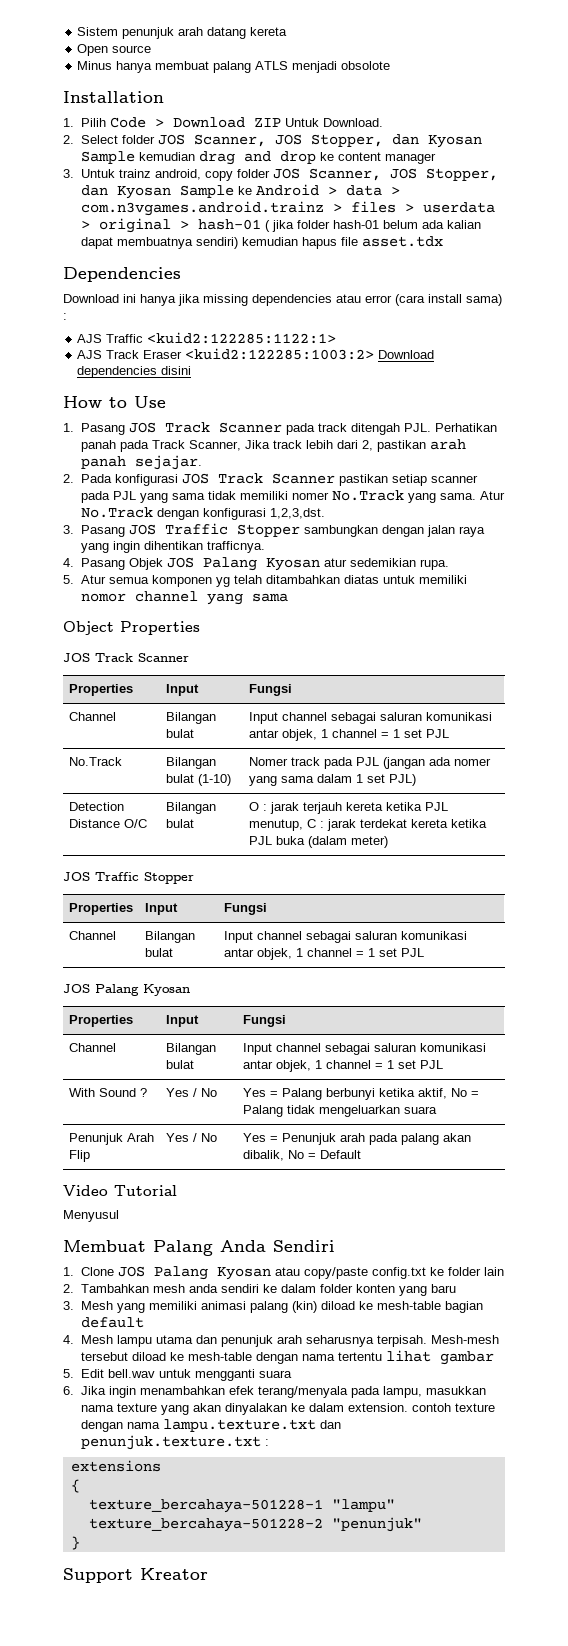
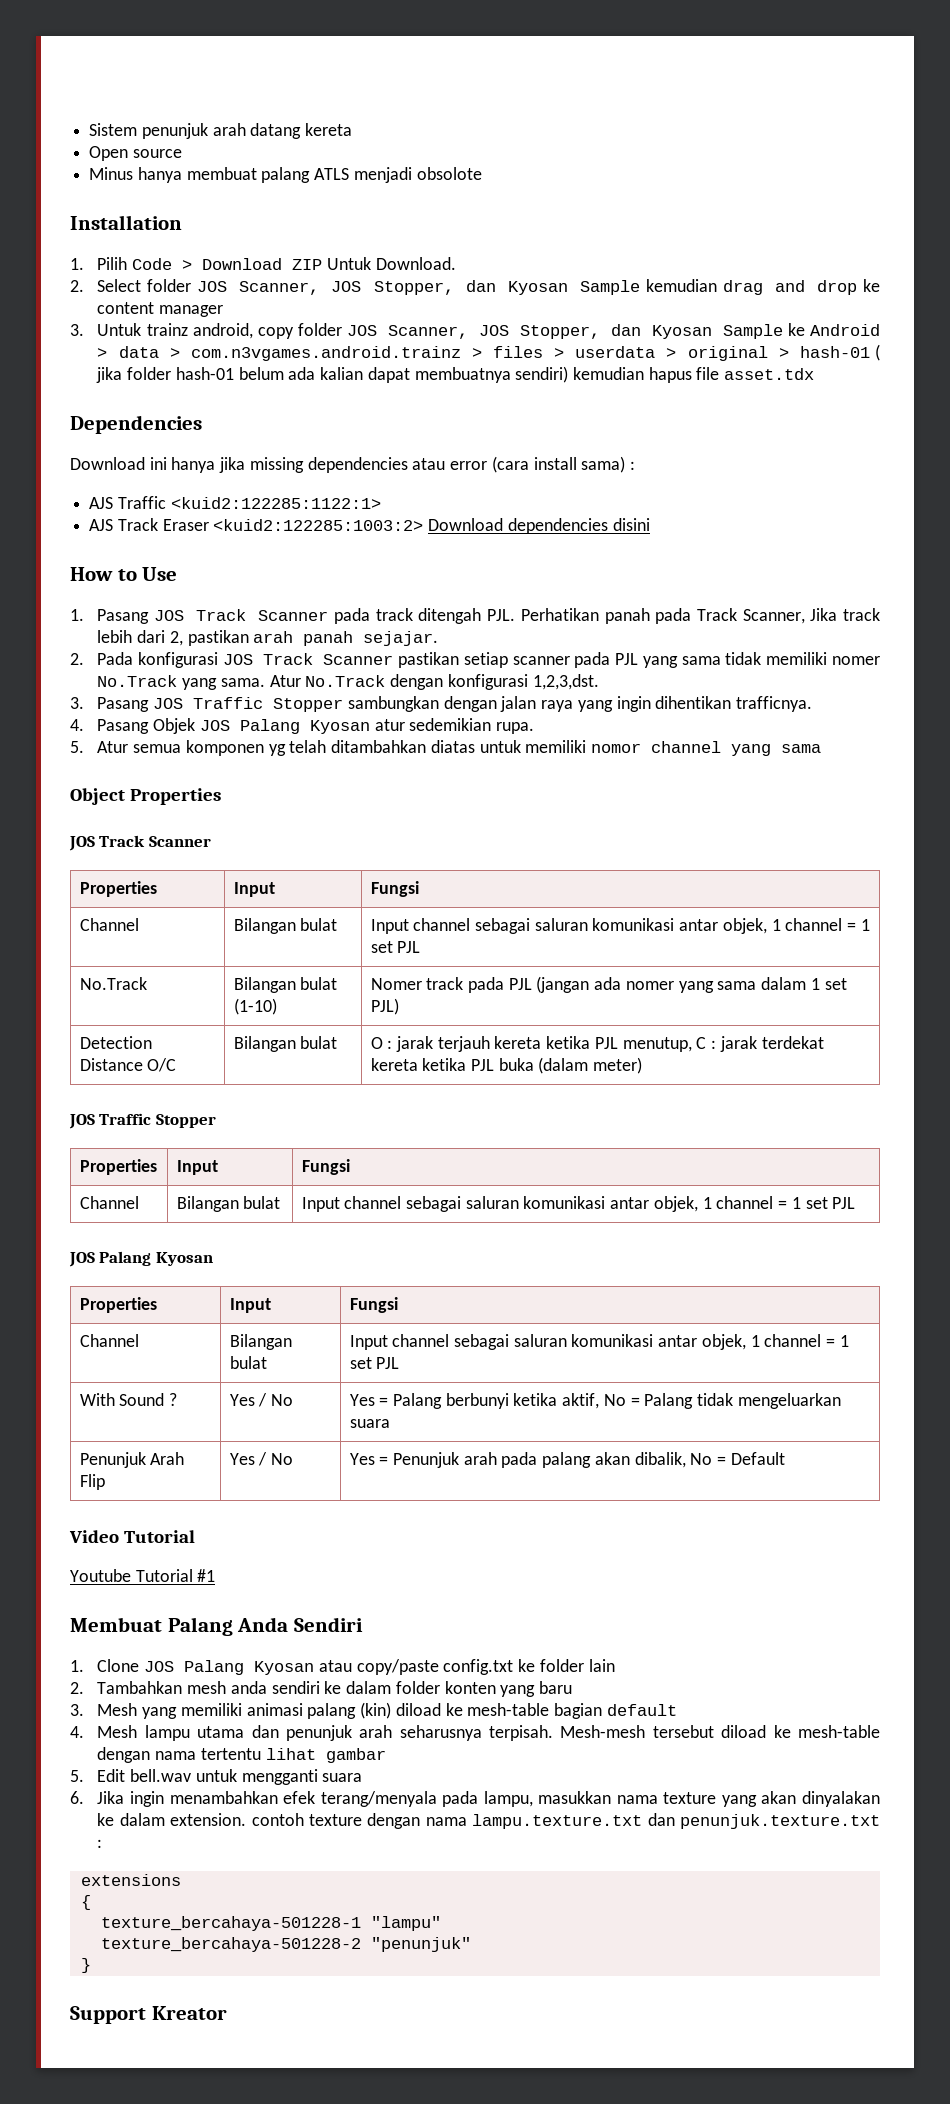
- Menyusul
+ Youtube Tutorial #1

